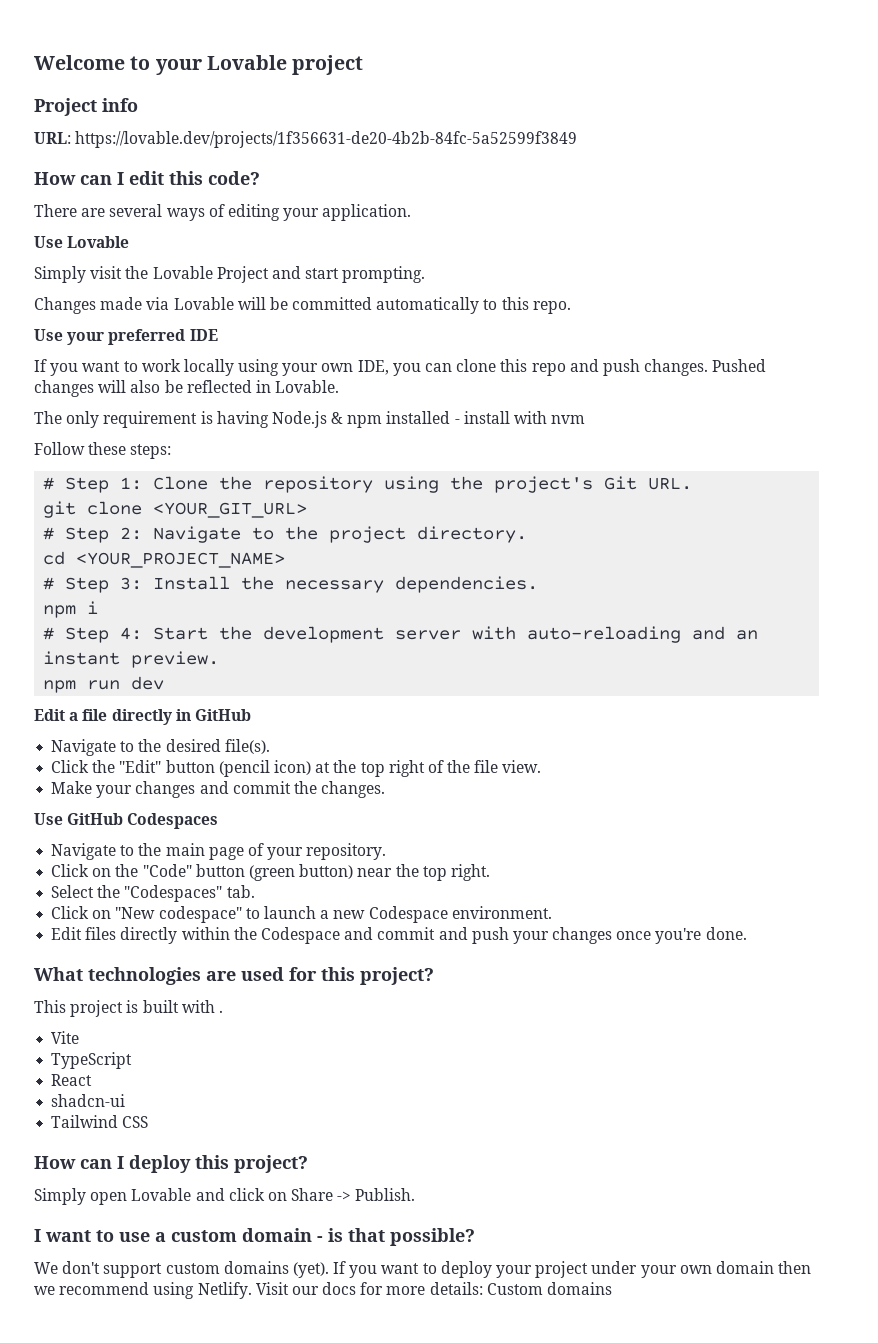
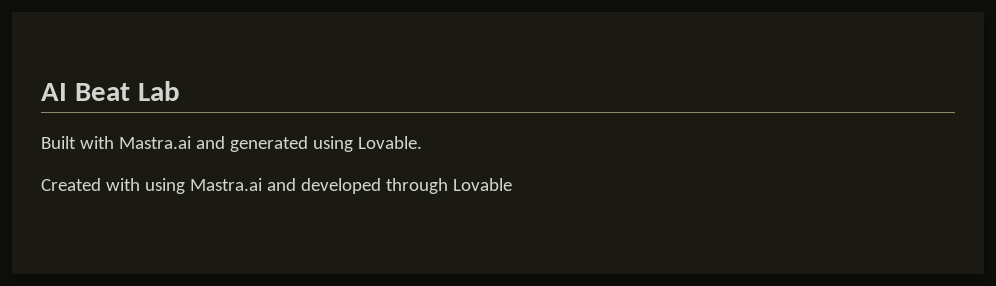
- Welcome to your Lovable project
- Project info
- URL: https://lovable.dev/projects/1f356631-de20-4b2b-84fc-5a52599f3849
- How can I edit this code?
- There are several ways of editing your application.
- Use Lovable
- Simply visit the Lovable Project and start prompting.
- Changes made via Lovable will be committed automatically to this repo.
- Use your preferred IDE
- If you want to work locally using your own IDE, you can clone this repo and push changes. Pushed changes will also be reflected in Lovable.
- The only requirement is having Node.js & npm installed - install with nvm
- Follow these steps:
- # Step 1: Clone the repository using the project's Git URL.
- git clone <YOUR_GIT_URL>
- # Step 2: Navigate to the project directory.
- cd <YOUR_PROJECT_NAME>
- # Step 3: Install the necessary dependencies.
- npm i
- # Step 4: Start the development server with auto-reloading and an instant preview.
- npm run dev
- Edit a file directly in GitHub
- Navigate to the desired file(s).
- Click the "Edit" button (pencil icon) at the top right of the file view.
- Make your changes and commit the changes.
- Use GitHub Codespaces
- Navigate to the main page of your repository.
- Click on the "Code" button (green button) near the top right.
- Select the "Codespaces" tab.
- Click on "New codespace" to launch a new Codespace environment.
- Edit files directly within the Codespace and commit and push your changes once you're done.
- What technologies are used for this project?
- This project is built with .
- Vite
- TypeScript
- React
- shadcn-ui
- Tailwind CSS
- How can I deploy this project?
- Simply open Lovable and click on Share -> Publish.
- I want to use a custom domain - is that possible?
- We don't support custom domains (yet). If you want to deploy your project under your own domain then we recommend using Netlify. Visit our docs for more details: Custom domains
+ AI Beat Lab
+ Built with Mastra.ai and generated using Lovable.
+ Created with using Mastra.ai and developed through Lovable

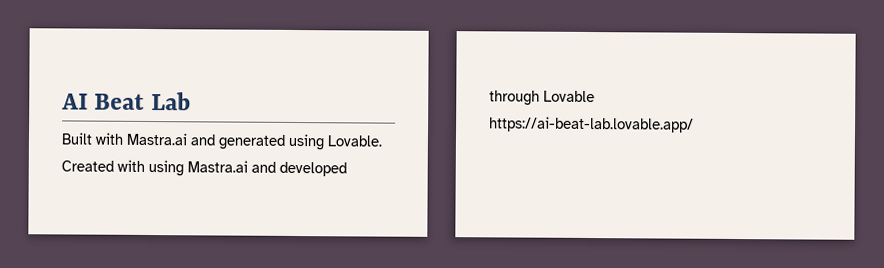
+ https://ai-beat-lab.lovable.app/

